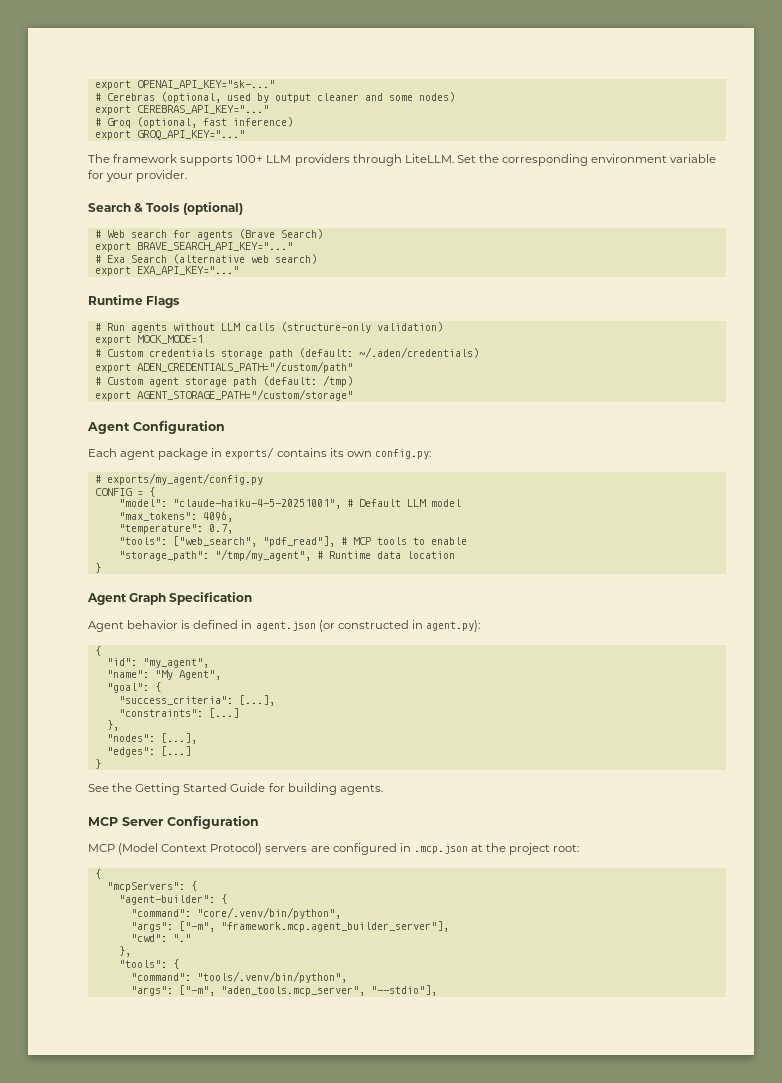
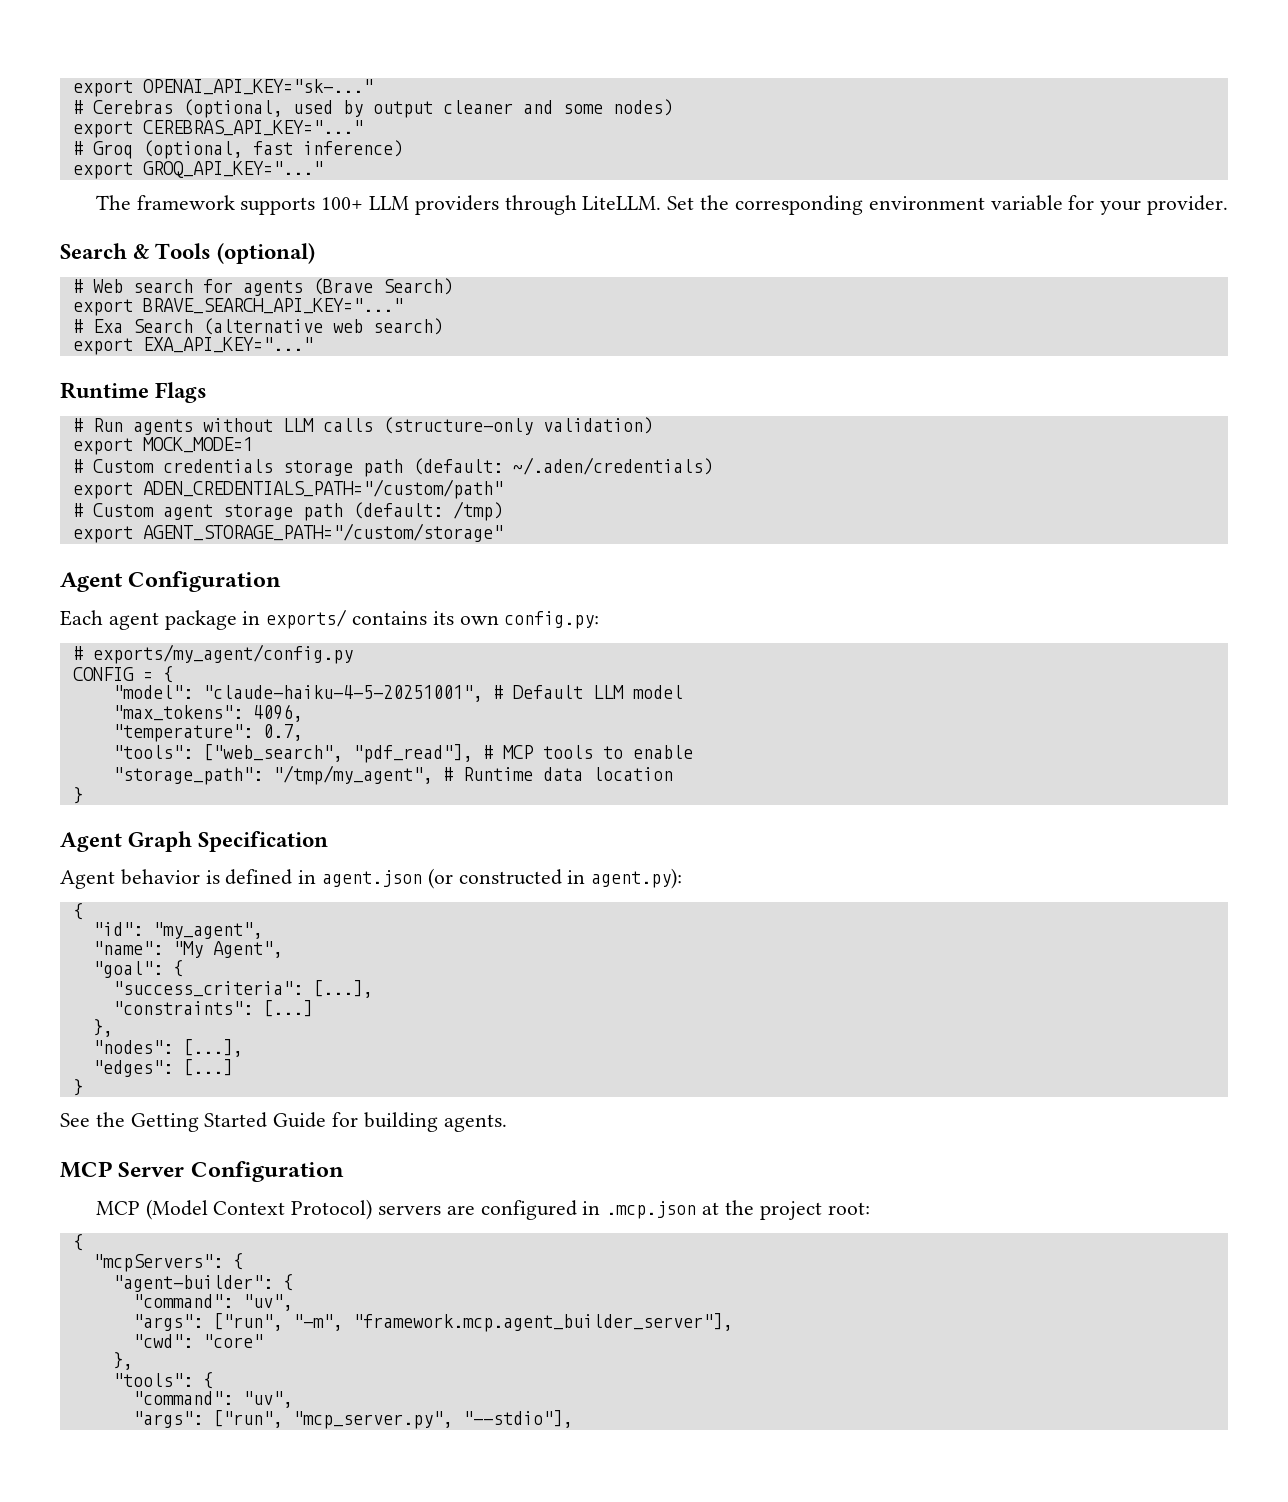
  "agent-builder": {
- "command": "core/.venv/bin/python",
- "args": ["-m", "framework.mcp.agent_builder_server"],
+ "command": "uv",
+ "args": ["run", "-m", "framework.mcp.agent_builder_server"],
- "cwd": "."
+ "cwd": "core"
  "tools": {
- "command": "tools/.venv/bin/python",
- "args": ["-m", "aden_tools.mcp_server", "--stdio"],
+ "command": "uv",
+ "args": ["run", "mcp_server.py", "--stdio"],

